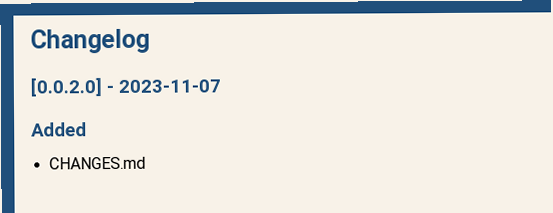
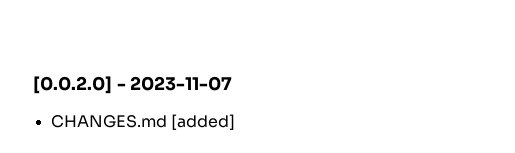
- Changelog
- Added
- CHANGES.md
+ CHANGES.md [added]

